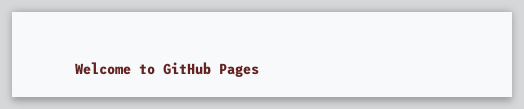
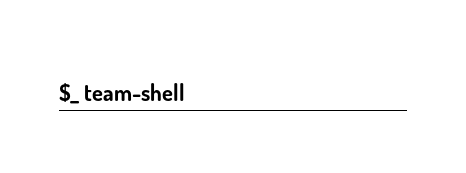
- Welcome to GitHub Pages
+ $_ team-shell

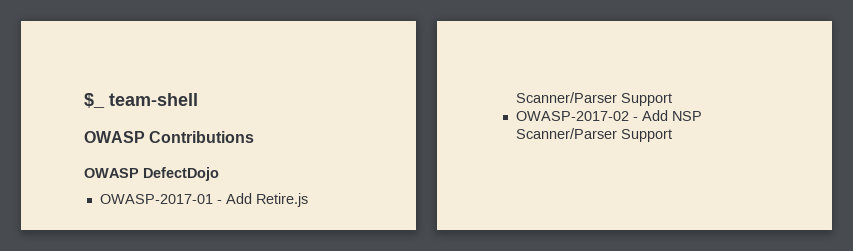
+ OWASP Contributions
+ OWASP DefectDojo
+ OWASP-2017-01 - Add Retire.js Scanner/Parser Support
+ OWASP-2017-02 - Add NSP Scanner/Parser Support

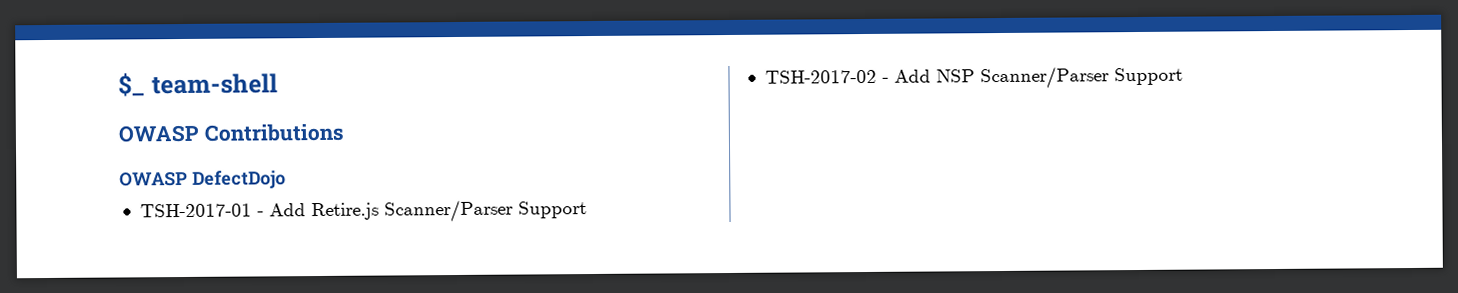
- OWASP-2017-01 - Add Retire.js Scanner/Parser Support
+ TSH-2017-01 - Add Retire.js Scanner/Parser Support
- OWASP-2017-02 - Add NSP Scanner/Parser Support
+ TSH-2017-02 - Add NSP Scanner/Parser Support

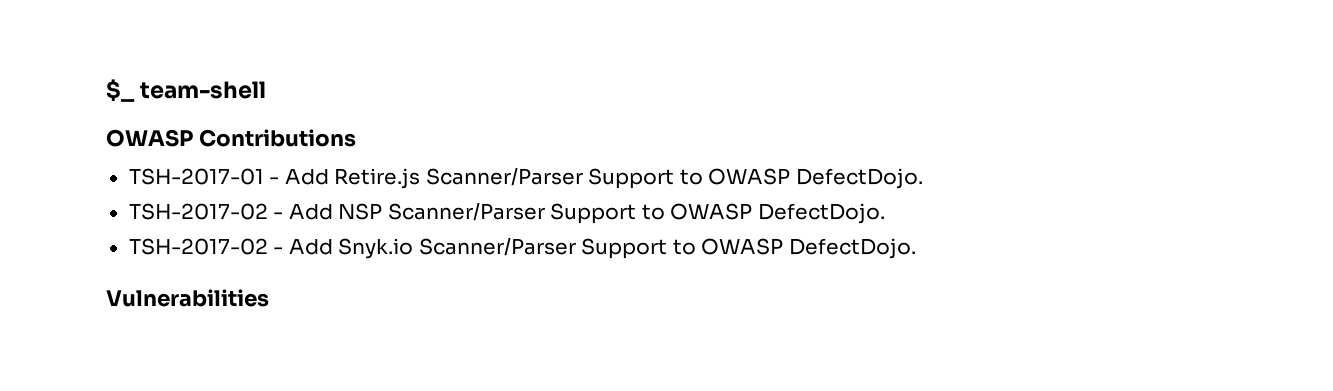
- OWASP DefectDojo
- TSH-2017-01 - Add Retire.js Scanner/Parser Support
+ TSH-2017-01 - Add Retire.js Scanner/Parser Support to OWASP DefectDojo.
- TSH-2017-02 - Add NSP Scanner/Parser Support
+ TSH-2017-02 - Add NSP Scanner/Parser Support to OWASP DefectDojo.
+ TSH-2017-02 - Add Snyk.io Scanner/Parser Support to OWASP DefectDojo.
+ Vulnerabilities

